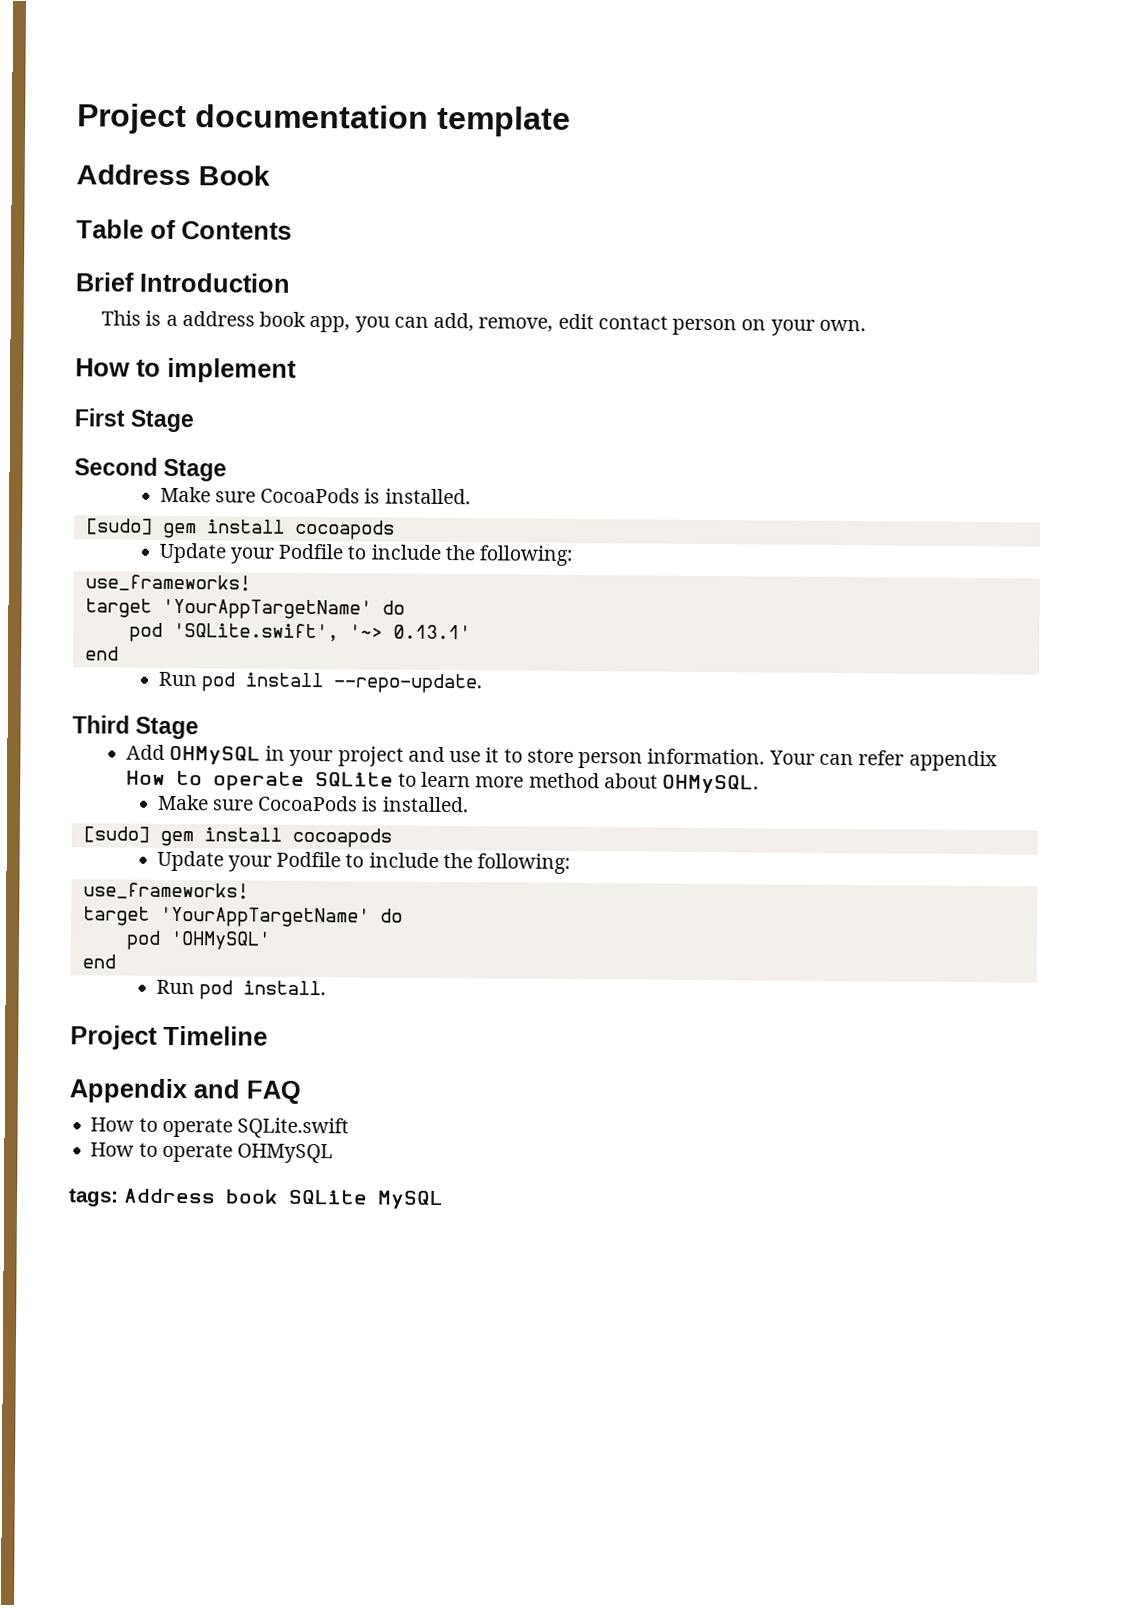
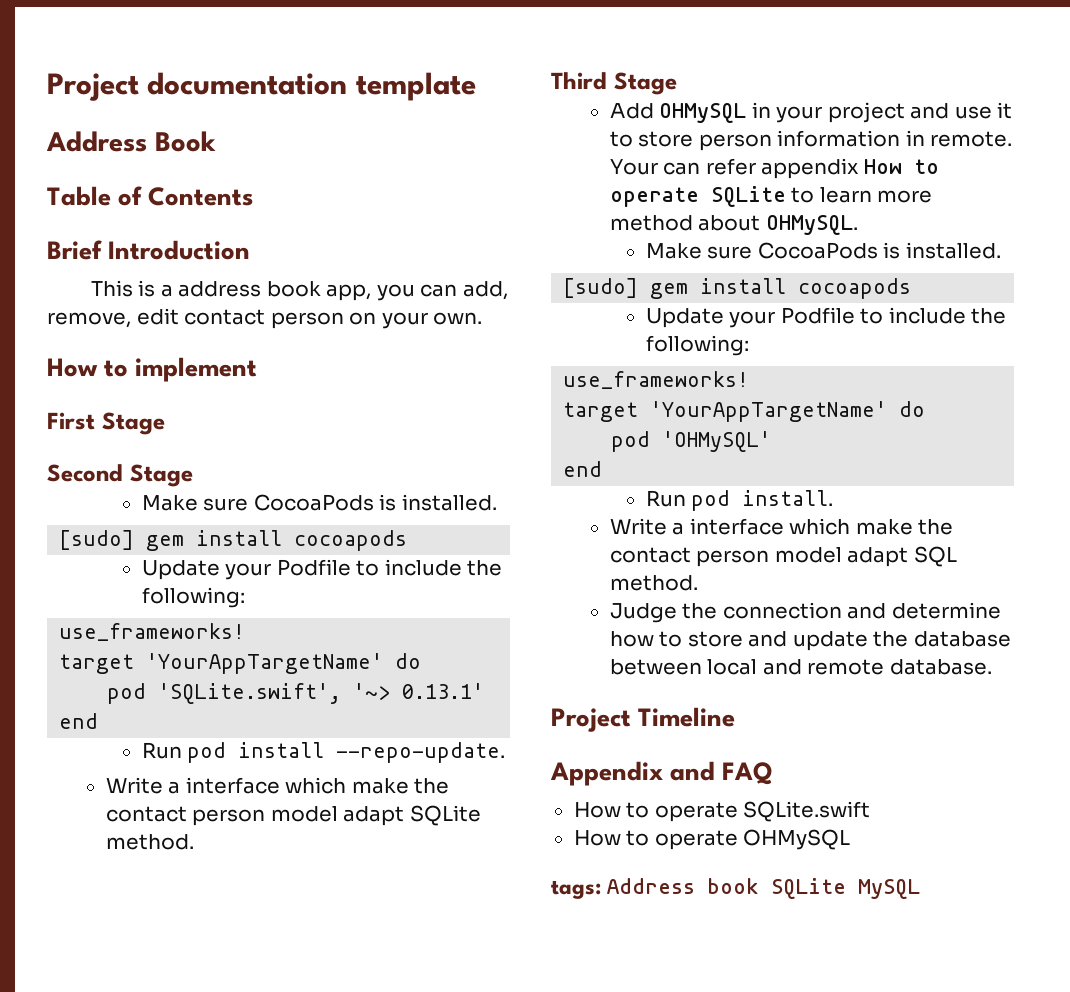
+ Write a interface which make the contact person model adapt SQLite method.
- Add OHMySQL in your project and use it to store person information.
+ Add OHMySQL in your project and use it to store person information in remote.
+ Write a interface which make the contact person model adapt SQL method.
+ Judge the connection and determine how to store and update the database between local and remote database.

